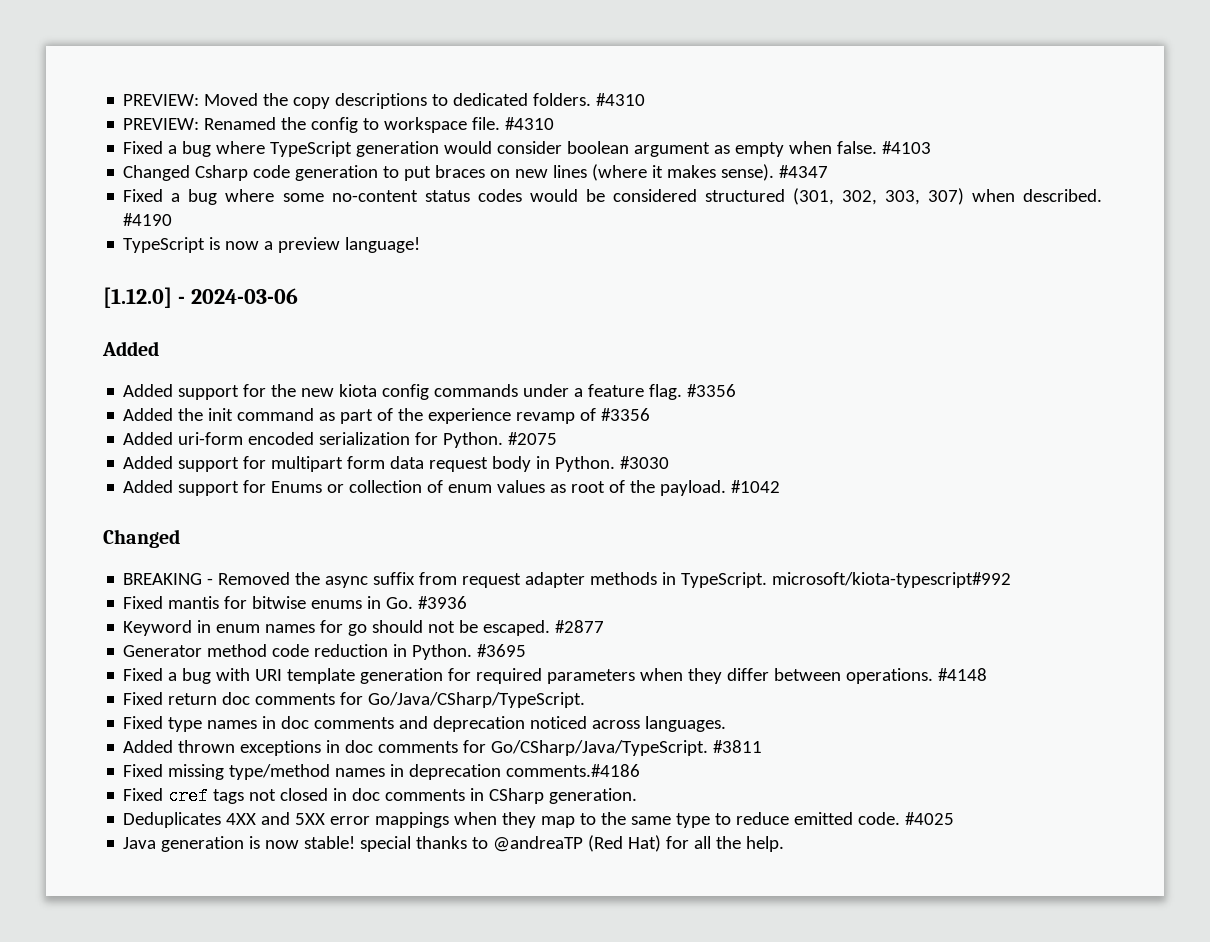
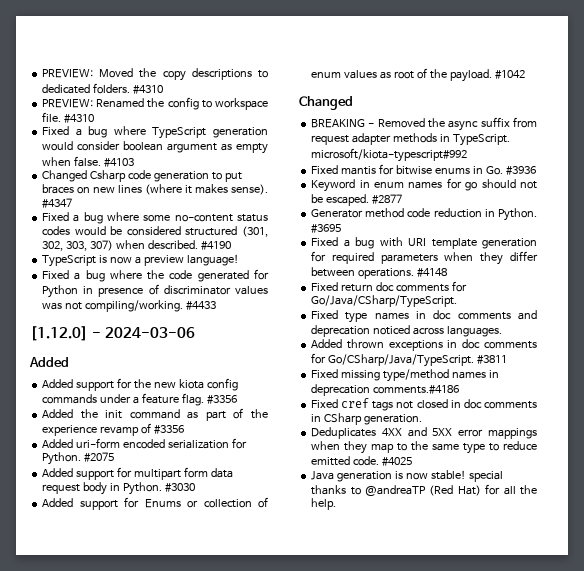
+ Fixed a bug where the code generated for Python in presence of discriminator values was not compiling/working. #4433

